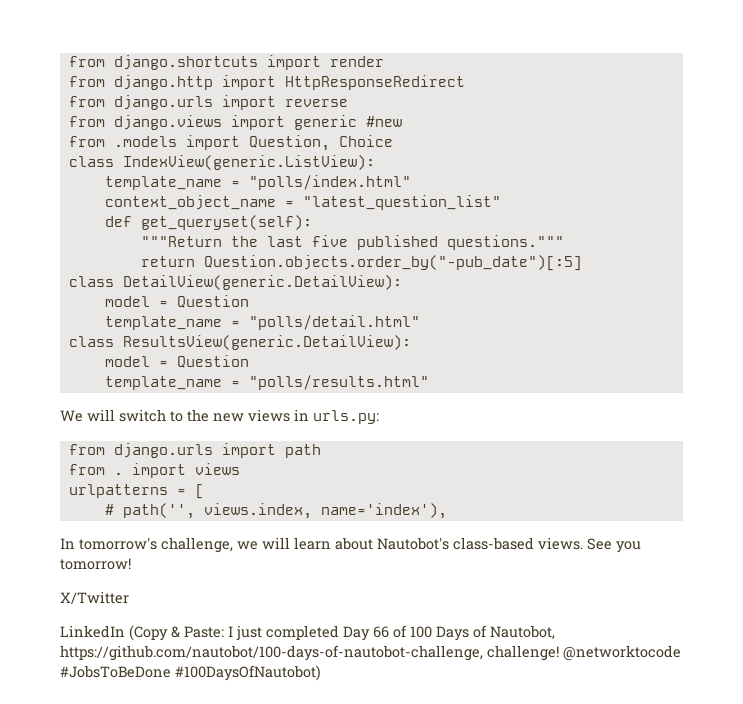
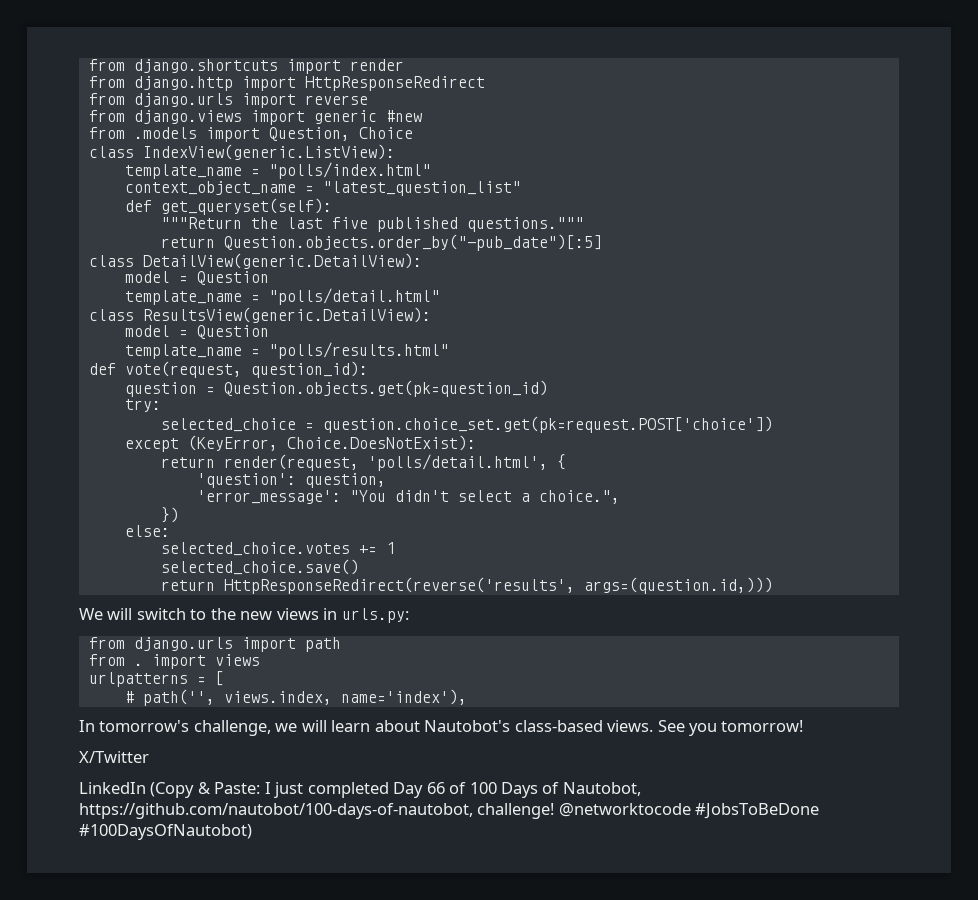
+ def vote(request, question_id):
+ question = Question.objects.get(pk=question_id)
+ try:
+ selected_choice = question.choice_set.get(pk=request.POST['choice'])
+ except (KeyError, Choice.DoesNotExist):
+ return render(request, 'polls/detail.html', {
+ 'question': question,
+ 'error_message': "You didn't select a choice.",
+ })
+ else:
+ selected_choice.votes += 1
+ selected_choice.save()
+ return HttpResponseRedirect(reverse('results', args=(question.id,)))
- LinkedIn (Copy & Paste: I just completed Day 66 of 100 Days of Nautobot, https://github.com/nautobot/100-days-of-nautobot-challenge, challenge!
+ LinkedIn (Copy & Paste: I just completed Day 66 of 100 Days of Nautobot, https://github.com/nautobot/100-days-of-nautobot, challenge!

